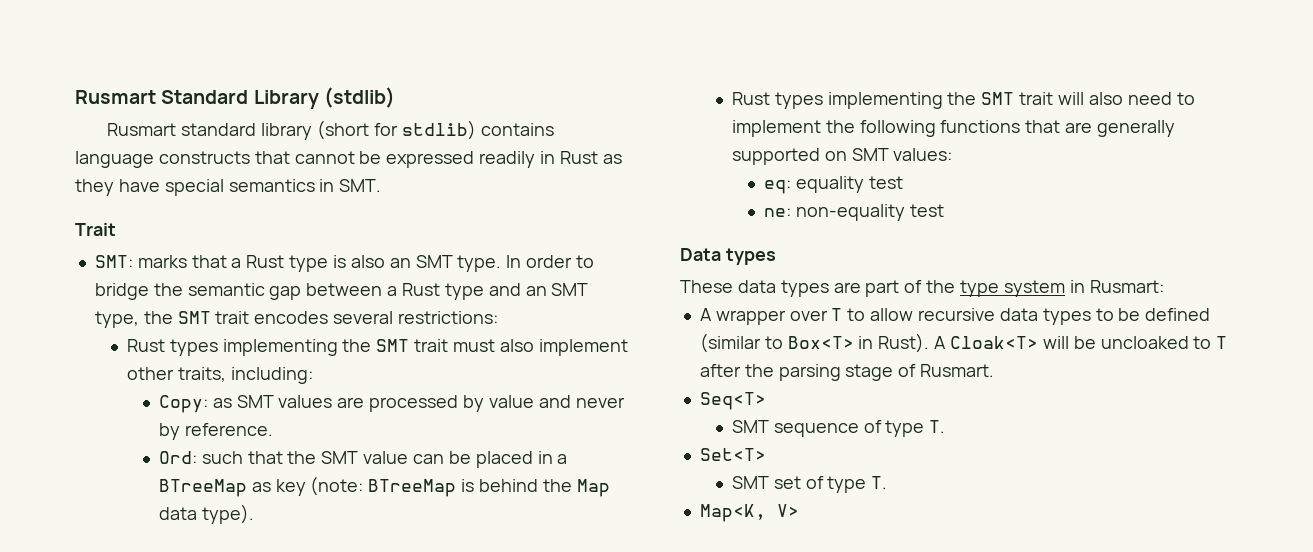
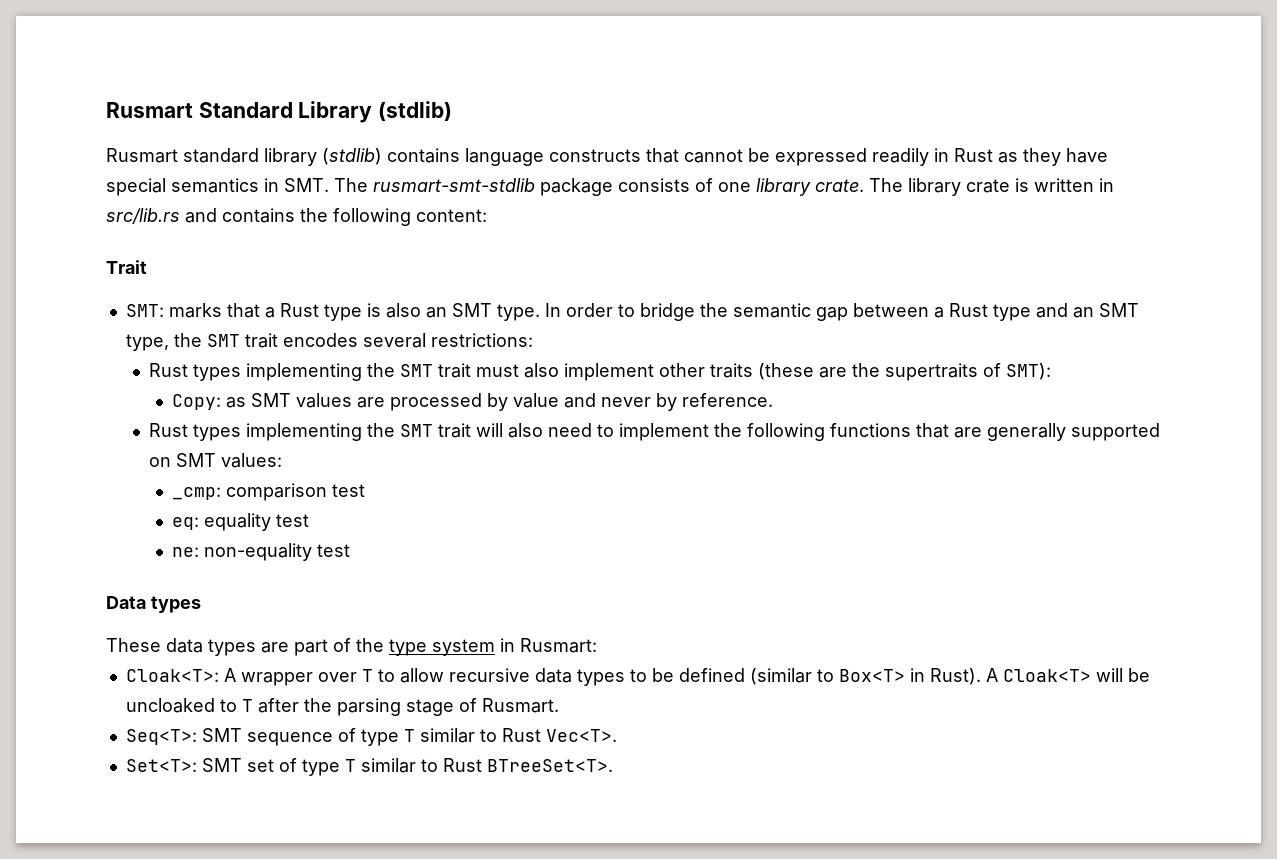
- Rusmart standard library (short for stdlib) contains language constructs that cannot be expressed readily in Rust as they have special semantics in SMT.
+ Rusmart standard library (stdlib) contains language constructs that cannot be expressed readily in Rust as they have special semantics in SMT. The rusmart-smt-stdlib package consists of one library crate. The library crate is written in src/lib.rs and contains the following content:
- Rust types implementing the SMT trait must also implement other traits, including:
+ Rust types implementing the SMT trait must also implement other traits (these are the supertraits of SMT):
- Ord: such that the SMT value can be placed in a BTreeMap as key (note: BTreeMap is behind the Map data type).
+ _cmp: comparison test
- A wrapper over T to allow recursive data types to be defined (similar to Box<T> in Rust).
+ Cloak<T>: A wrapper over T to allow recursive data types to be defined (similar to Box<T> in Rust).
- Seq<T>
- SMT sequence of type T.
- Set<T>
- SMT set of type T.
- Map<K, V>
+ Seq<T>: SMT sequence of type T similar to Rust Vec<T>.
+ Set<T>: SMT set of type T similar to Rust BTreeSet<T>.

